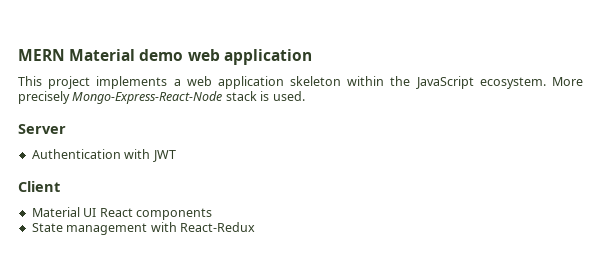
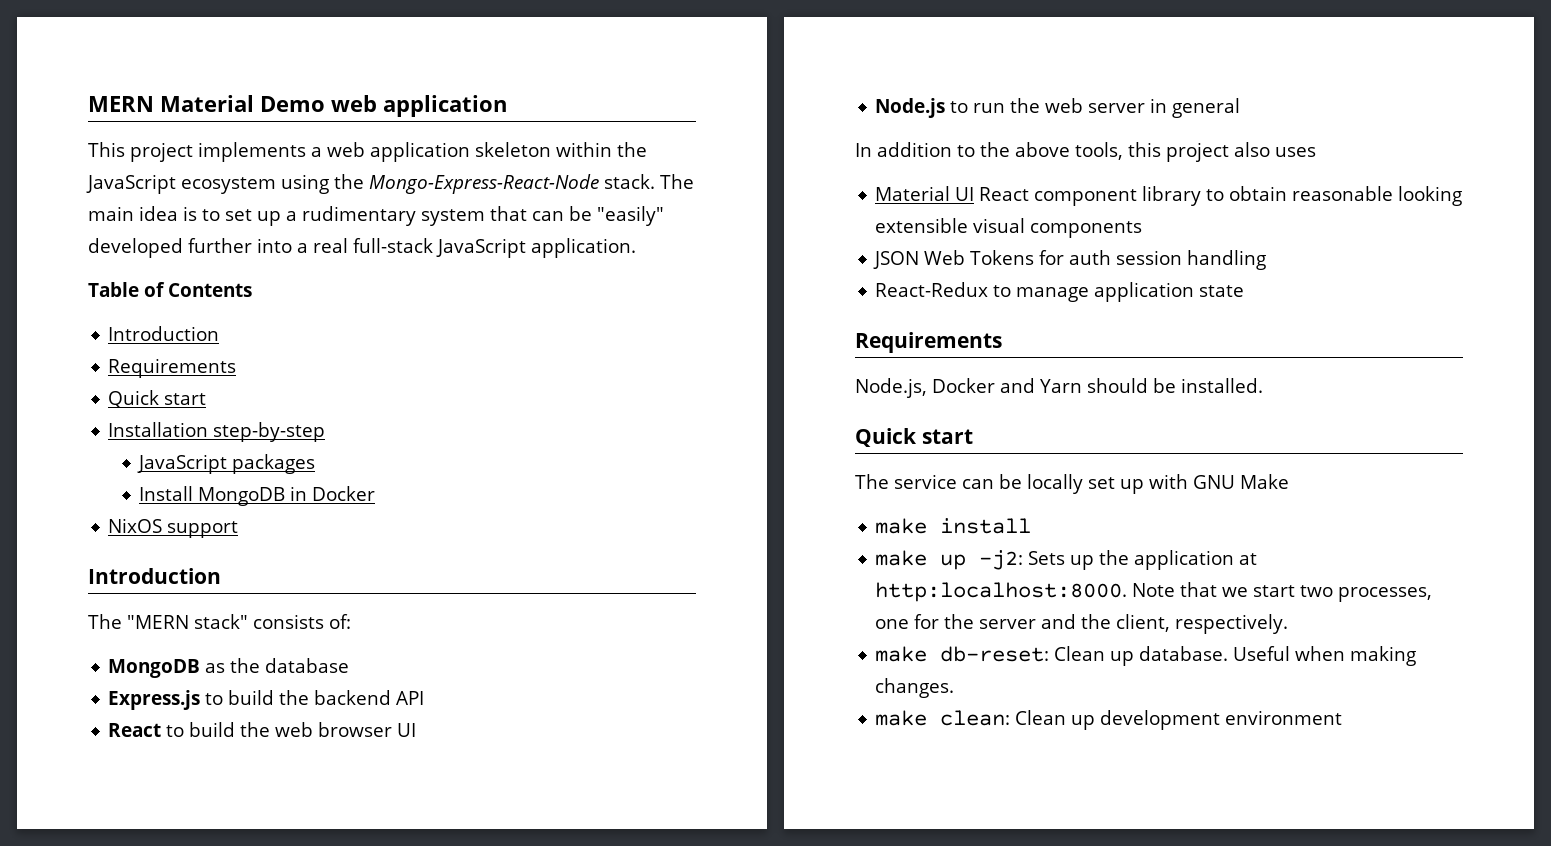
- MERN Material demo web application
+ MERN Material Demo web application
- This project implements a web application skeleton within the JavaScript ecosystem. More precisely Mongo-Express-React-Node stack is used.
- Server
- Authentication with JWT
- Client
- Material UI React components
- State management with React-Redux
+ This project implements a web application skeleton within the JavaScript ecosystem using the Mongo-Express-React-Node stack. The main idea is to set up a rudimentary system that can be "easily" developed further into a real full-stack JavaScript application.
+ Table of Contents
+ Introduction
+ Requirements
+ Quick start
+ Installation step-by-step
+ JavaScript packages
+ Install MongoDB in Docker
+ NixOS support
+ Introduction
+ The "MERN stack" consists of:
+ MongoDB as the database
+ Express.js to build the backend API
+ React to build the web browser UI
+ Node.js to run the web server in general
+ In addition to the above tools, this project also uses
+ Material UI React component library to obtain reasonable looking extensible visual components
+ JSON Web Tokens for auth session handling
+ React-Redux to manage application state
+ Requirements
+ Node.js, Docker and Yarn should be installed.
+ Quick start
+ The service can be locally set up with GNU Make
+ make install
+ make up -j2: Sets up the application at http:localhost:8000. Note that we start two processes, one for the server and the client, respectively.
+ make db-reset: Clean up database. Useful when making changes.
+ make clean: Clean up development environment

